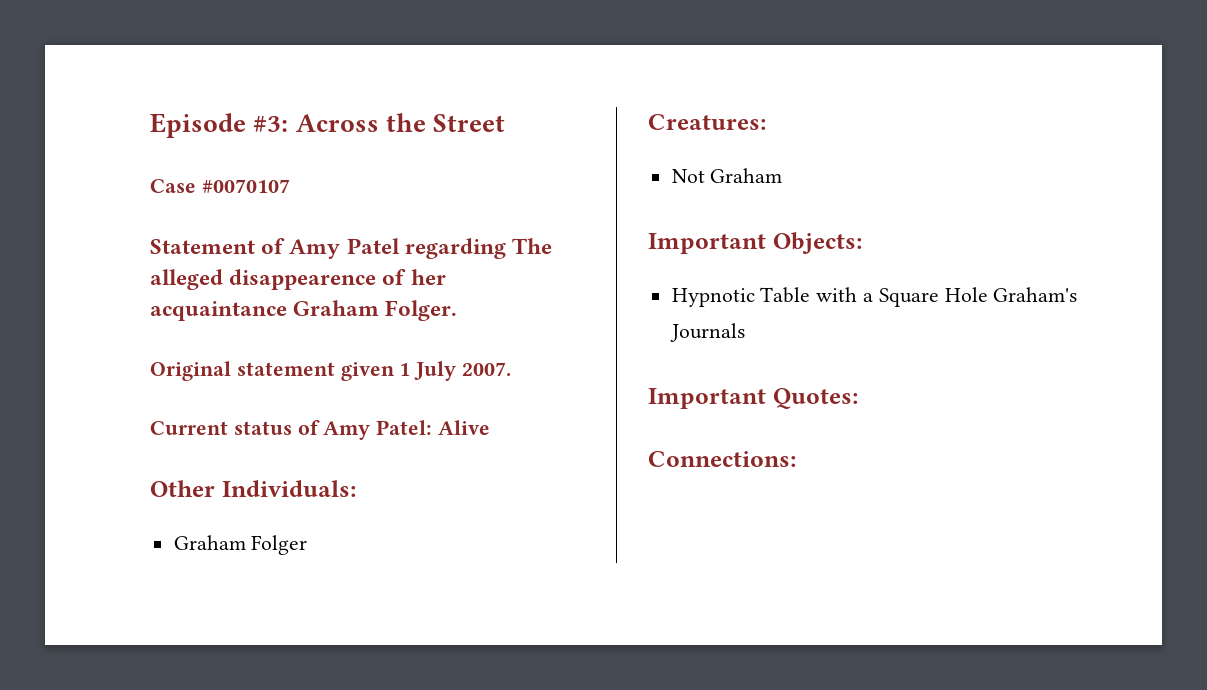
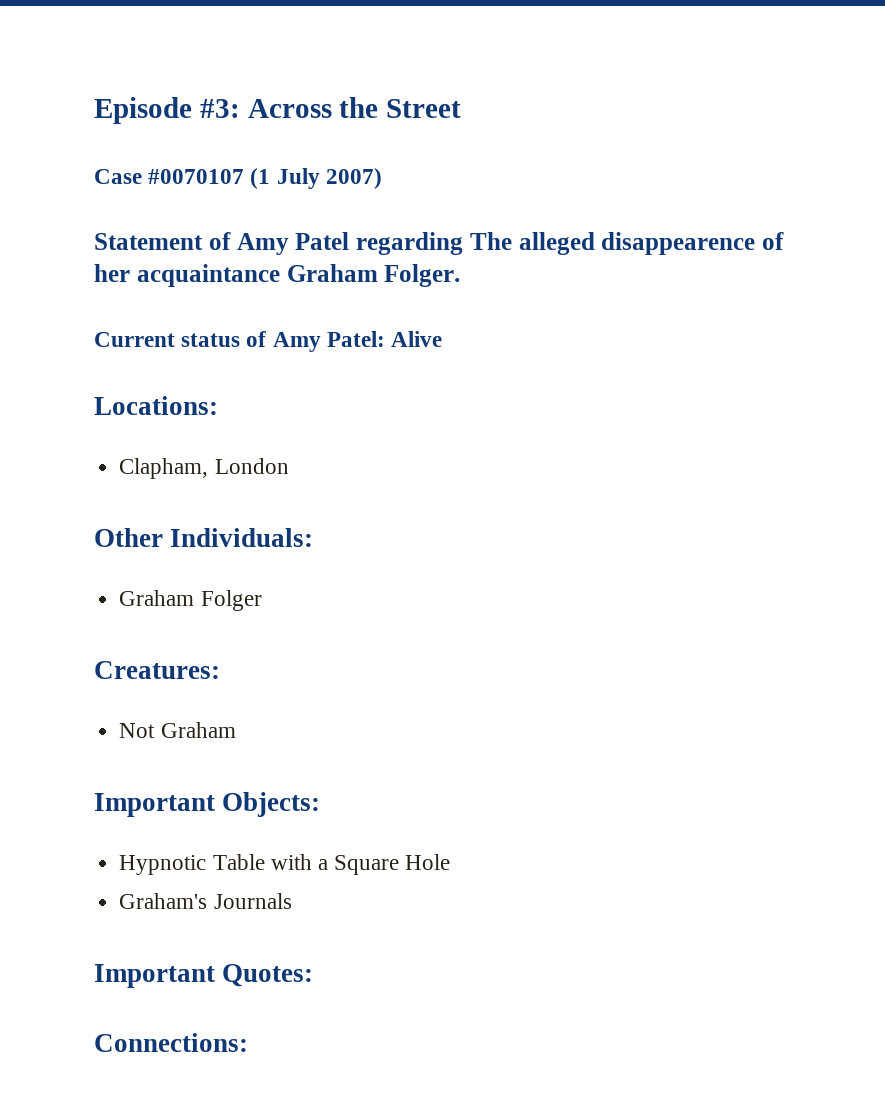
- Case #0070107
+ Case #0070107 (1 July 2007)
- Original statement given 1 July 2007.
+ Locations:
+ Clapham, London
- Hypnotic Table with a Square Hole Graham's Journals
+ Hypnotic Table with a Square Hole
+ Graham's Journals

